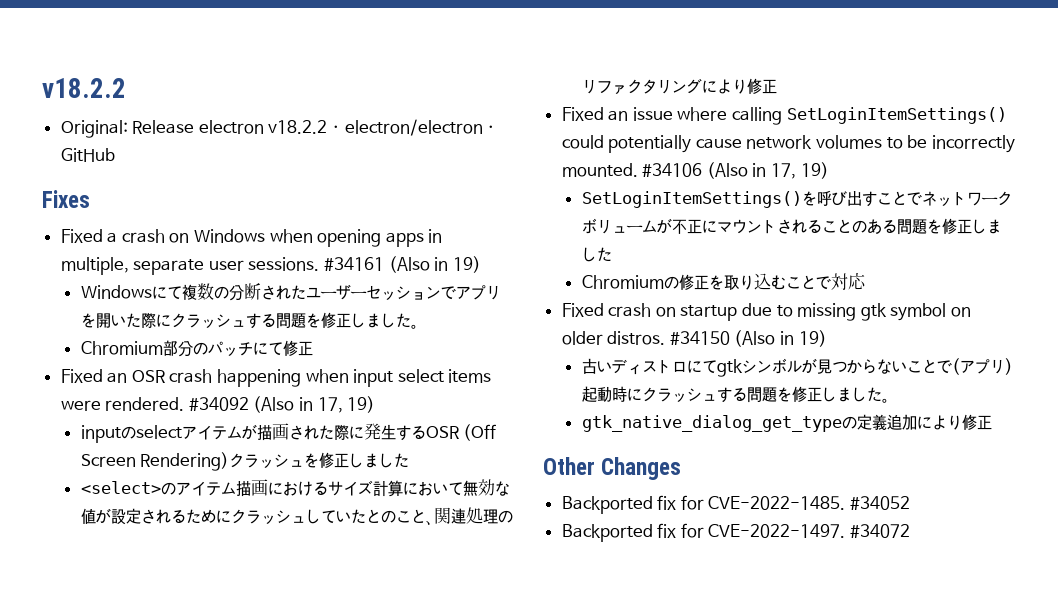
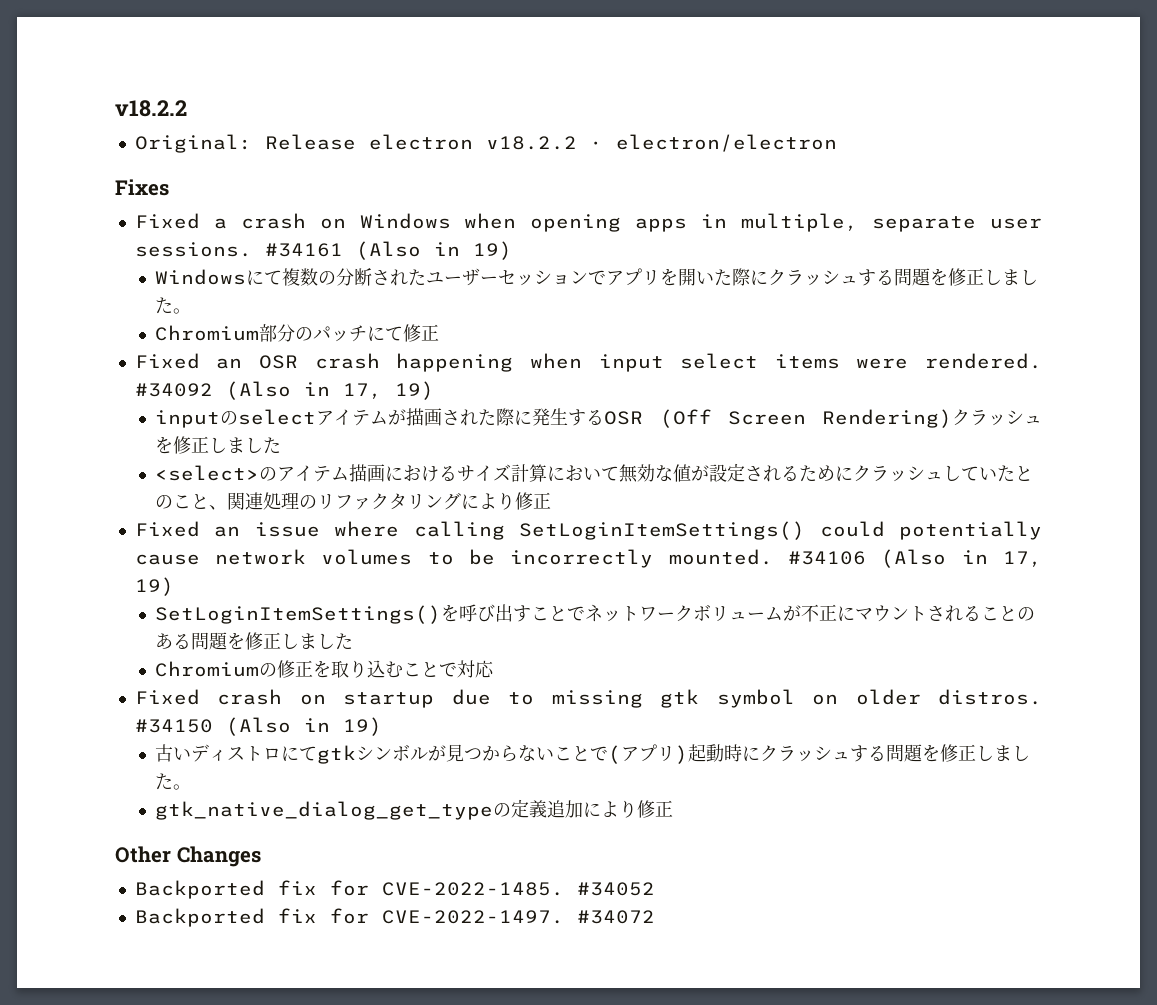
- Original: Release electron v18.2.2 · electron/electron · GitHub
+ Original: Release electron v18.2.2 · electron/electron

